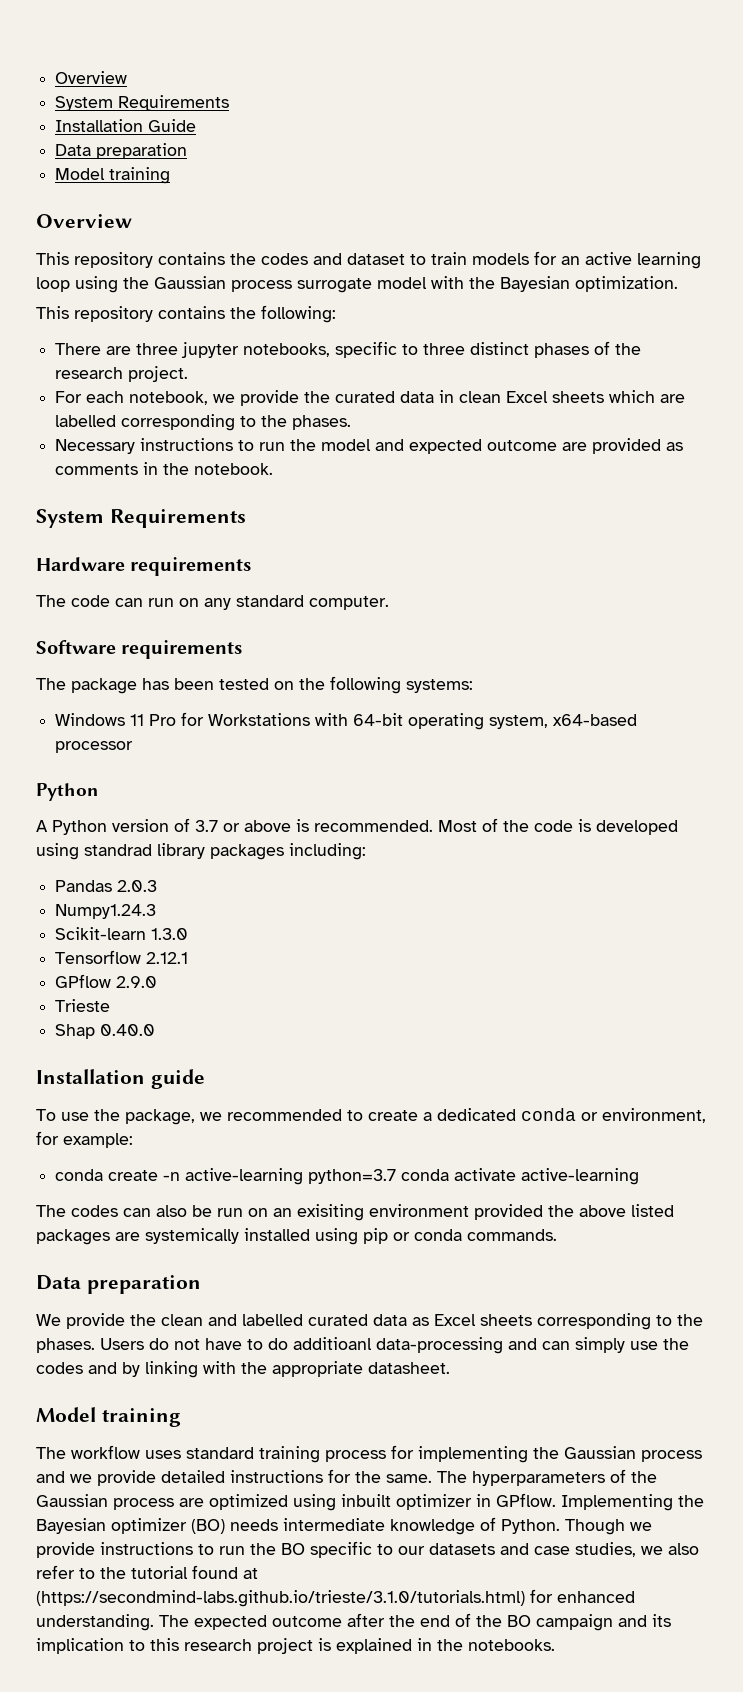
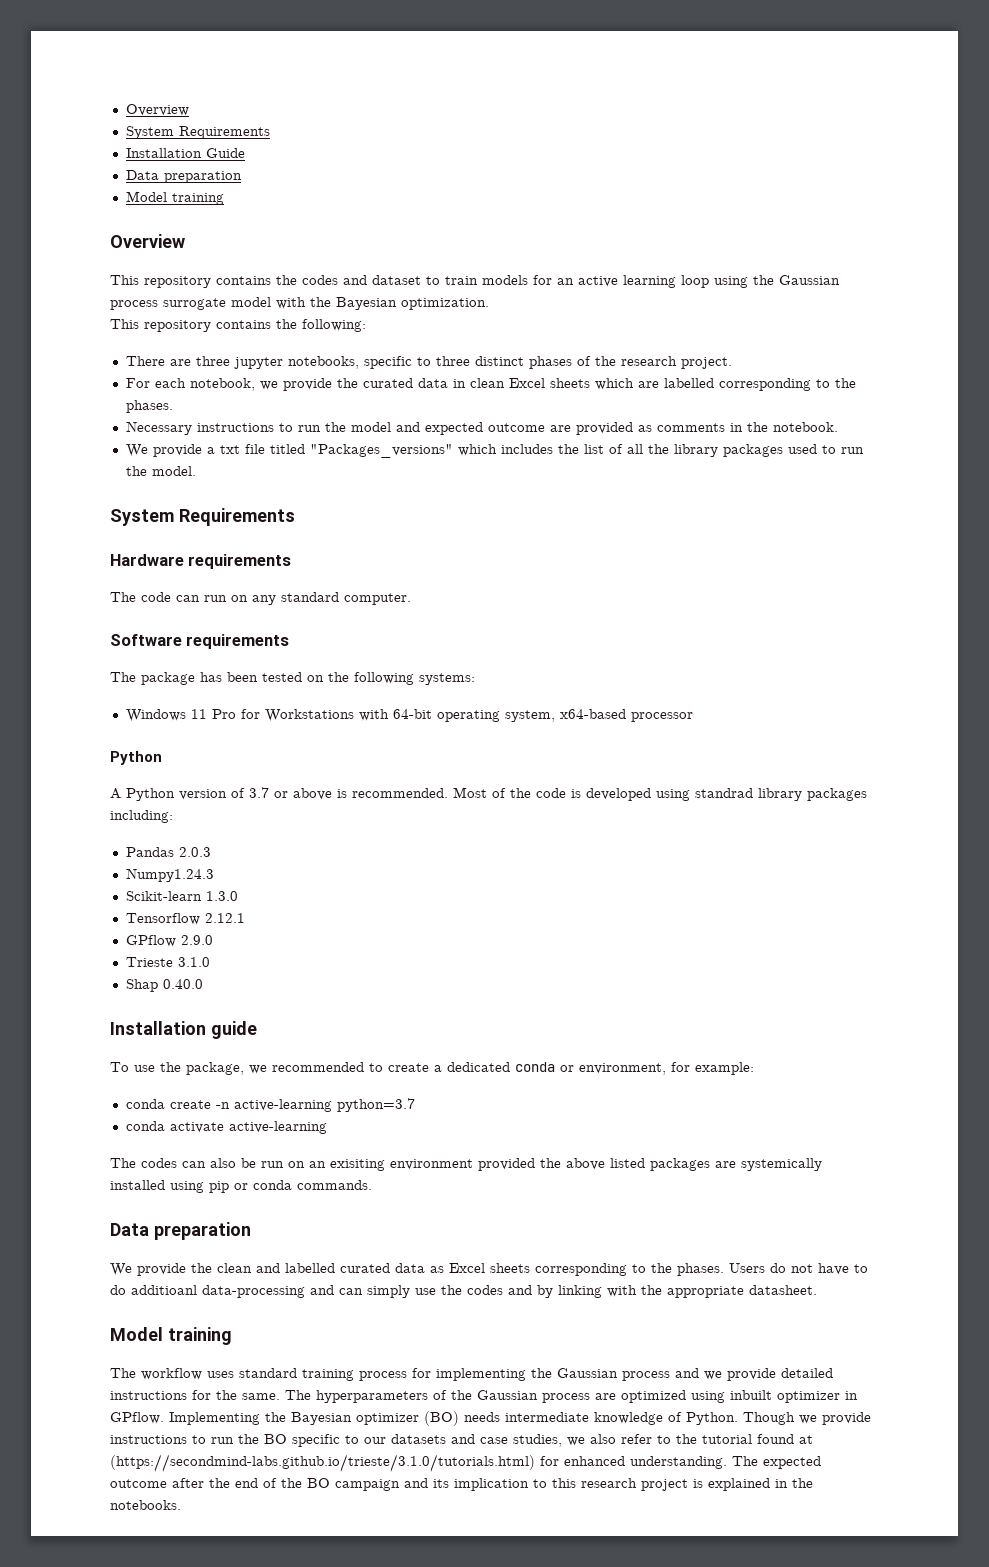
+ We provide a txt file titled "Packages_versions" which includes the list of all the library packages used to run the model.
- Trieste
+ Trieste 3.1.0
- conda create -n active-learning python=3.7 conda activate active-learning
+ conda create -n active-learning python=3.7
+ conda activate active-learning

